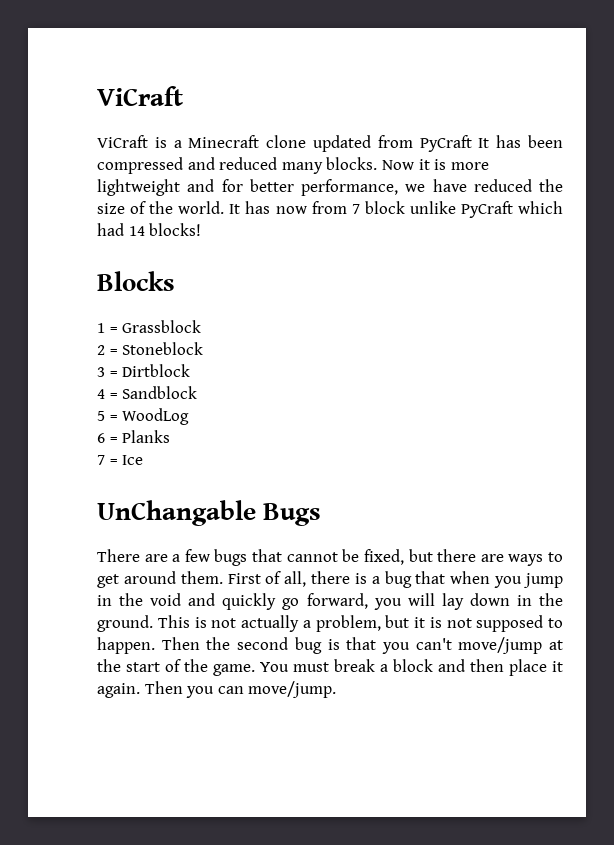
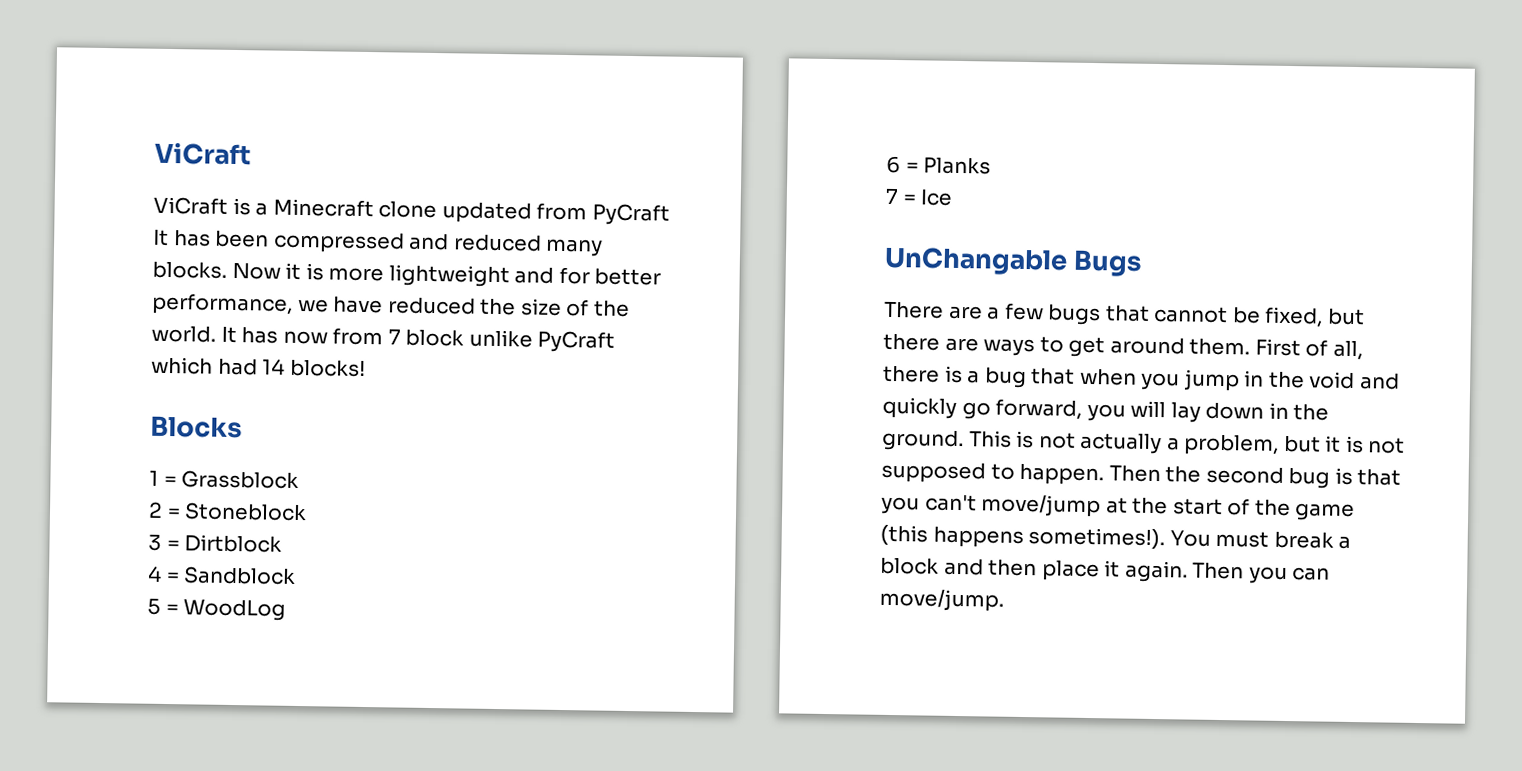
- Then the second bug is that you can't move/jump at the start of the game.
+ Then the second bug is that you can't move/jump at the start of the game (this happens sometimes!).

